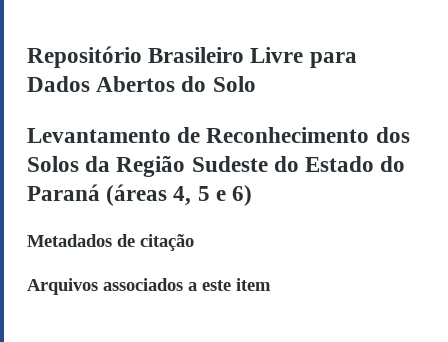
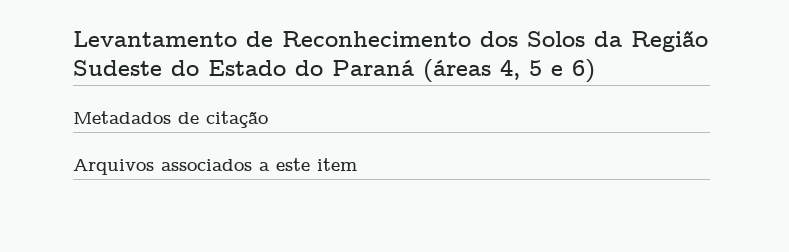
- Repositório Brasileiro Livre para Dados Abertos do Solo

